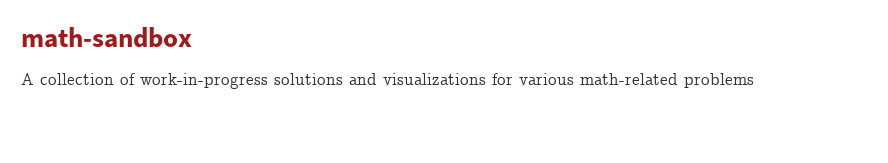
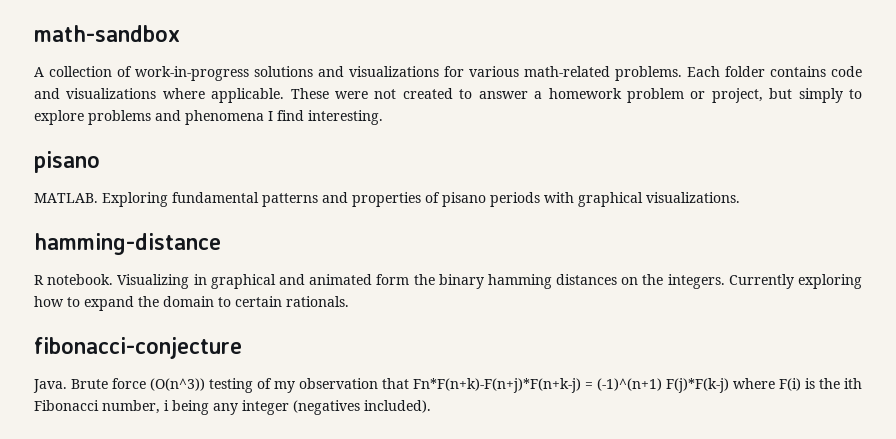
- A collection of work-in-progress solutions and visualizations for various math-related problems
+ A collection of work-in-progress solutions and visualizations for various math-related problems. Each folder contains code and visualizations where applicable. These were not created to answer a homework problem or project, but simply to explore problems and phenomena I find interesting.
+ pisano
+ MATLAB. Exploring fundamental patterns and properties of pisano periods with graphical visualizations.
+ hamming-distance
+ R notebook. Visualizing in graphical and animated form the binary hamming distances on the integers. Currently exploring how to expand the domain to certain rationals.
+ fibonacci-conjecture
+ Java. Brute force (O(n^3)) testing of my observation that Fn*F(n+k)-F(n+j)*F(n+k-j) = (-1)^(n+1) F(j)*F(k-j) where F(i) is the ith Fibonacci number, i being any integer (negatives included).

